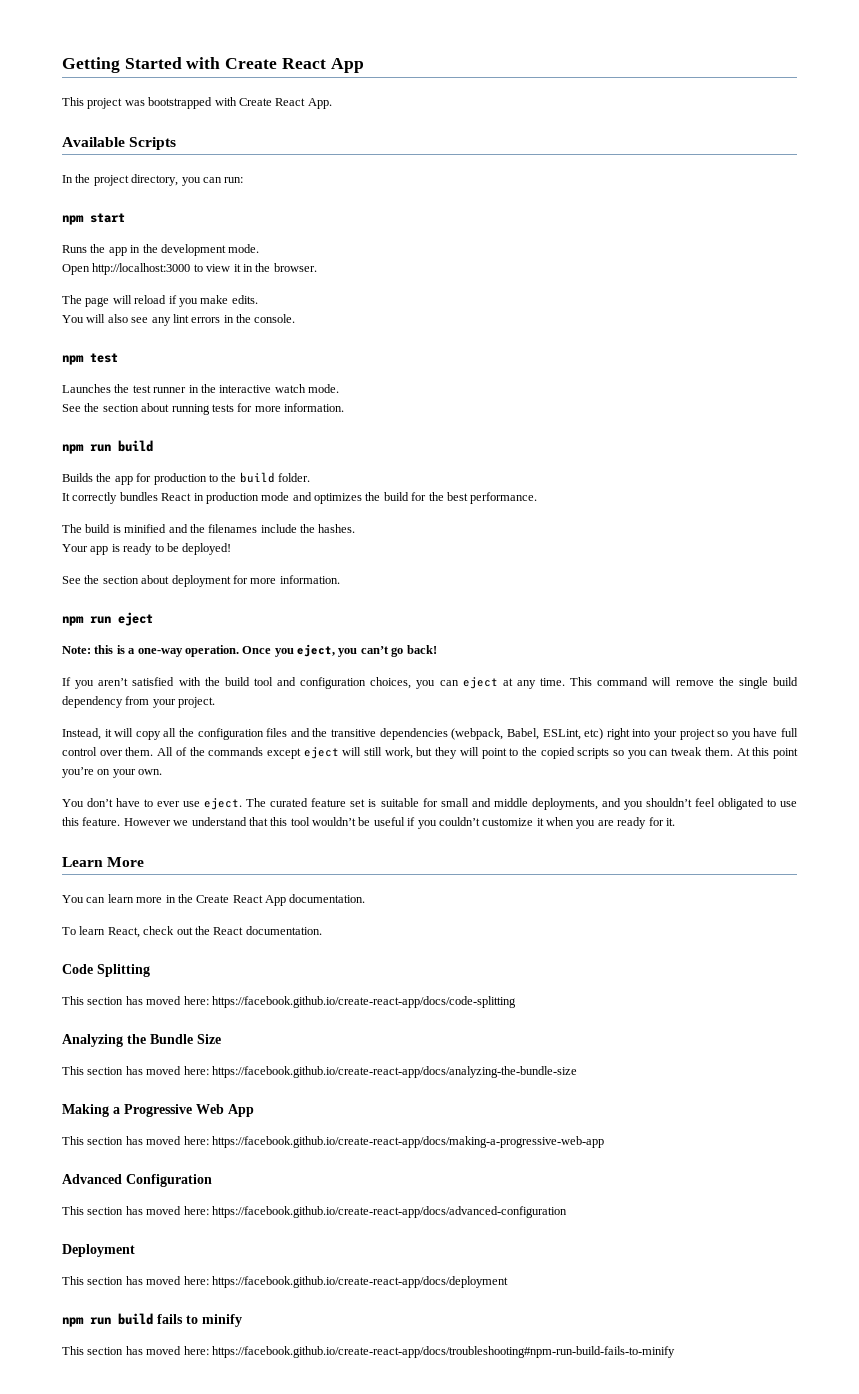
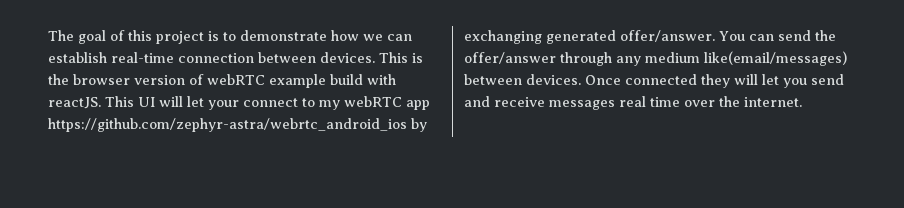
- Getting Started with Create React App
- This project was bootstrapped with Create React App.
- Available Scripts
- In the project directory, you can run:
- npm start
- Runs the app in the development mode.
- Open http://localhost:3000 to view it in the browser.
- The page will reload if you make edits.
- You will also see any lint errors in the console.
- npm test
- Launches the test runner in the interactive watch mode.
- See the section about running tests for more information.
- npm run build
- Builds the app for production to the build folder.
- It correctly bundles React in production mode and optimizes the build for the best performance.
- The build is minified and the filenames include the hashes.
- Your app is ready to be deployed!
- See the section about deployment for more information.
- npm run eject
- Note: this is a one-way operation. Once you eject, you can’t go back!
- If you aren’t satisfied with the build tool and configuration choices, you can eject at any time. This command will remove the single build dependency from your project.
- Instead, it will copy all the configuration files and the transitive dependencies (webpack, Babel, ESLint, etc) right into your project so you have full control over them. All of the commands except eject will still work, but they will point to the copied scripts so you can tweak them. At this point you’re on your own.
- You don’t have to ever use eject. The curated feature set is suitable for small and middle deployments, and you shouldn’t feel obligated to use this feature. However we understand that this tool wouldn’t be useful if you couldn’t customize it when you are ready for it.
- Learn More
- You can learn more in the Create React App documentation.
- To learn React, check out the React documentation.
- Code Splitting
- This section has moved here: https://facebook.github.io/create-react-app/docs/code-splitting
- Analyzing the Bundle Size
- This section has moved here: https://facebook.github.io/create-react-app/docs/analyzing-the-bundle-size
- Making a Progressive Web App
- This section has moved here: https://facebook.github.io/create-react-app/docs/making-a-progressive-web-app
- Advanced Configuration
- This section has moved here: https://facebook.github.io/create-react-app/docs/advanced-configuration
- Deployment
- This section has moved here: https://facebook.github.io/create-react-app/docs/deployment
- npm run build fails to minify
- This section has moved here: https://facebook.github.io/create-react-app/docs/troubleshooting#npm-run-build-fails-to-minify
+ The goal of this project is to demonstrate how we can establish real-time connection between devices. This is the browser version of webRTC example build with reactJS. This UI will let your connect to my webRTC app https://github.com/zephyr-astra/webrtc_android_ios by exchanging generated offer/answer. You can send the offer/answer through any medium like(email/messages) between devices. Once connected they will let you send and receive messages real time over the internet.

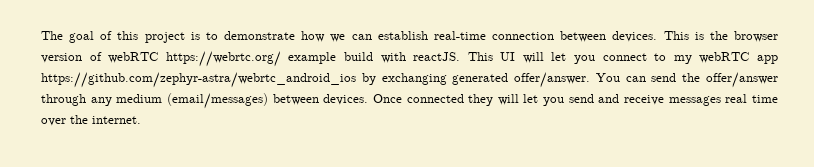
- This is the browser version of webRTC example build with reactJS.
+ This is the browser version of webRTC https://webrtc.org/ example build with reactJS.
- This UI will let your connect to my webRTC app https://github.com/zephyr-astra/webrtc_android_ios by exchanging generated offer/answer.
+ This UI will let you connect to my webRTC app https://github.com/zephyr-astra/webrtc_android_ios by exchanging generated offer/answer.
- You can send the offer/answer through any medium like(email/messages) between devices.
+ You can send the offer/answer through any medium (email/messages) between devices.

